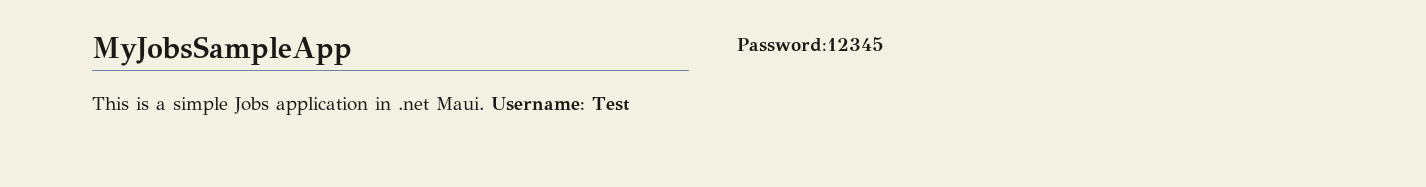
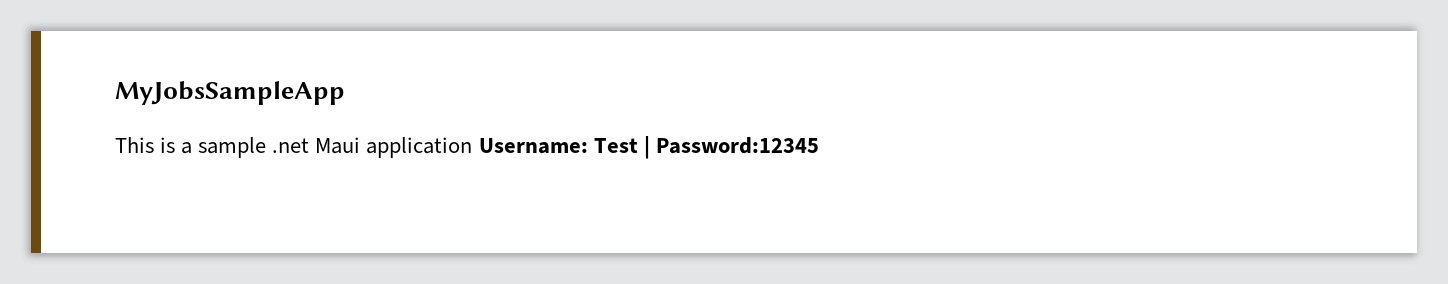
- This is a simple Jobs application in .net Maui. Username: Test Password:12345
+ This is a sample .net Maui application Username: Test | Password:12345

